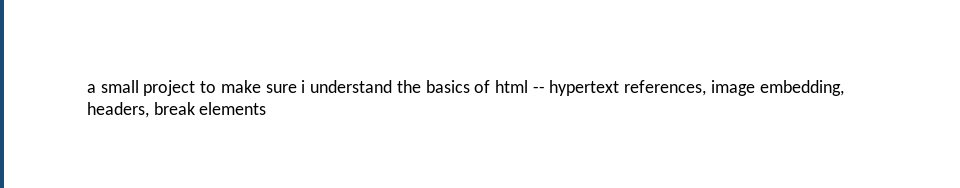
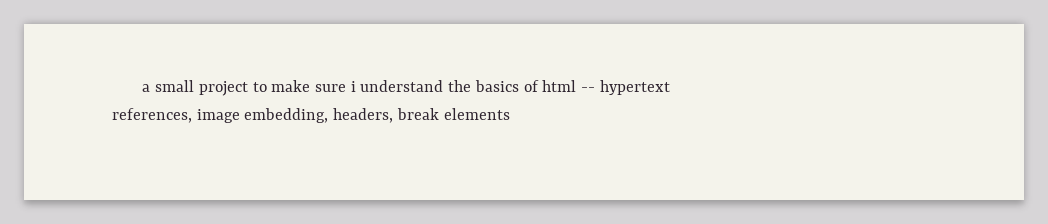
- a small project to make sure i understand the basics of html -- hypertext references, image embedding, headers, break elements
+ a small project to make sure i understand the basics of html -- hypertext
+ references, image embedding, headers, break elements

